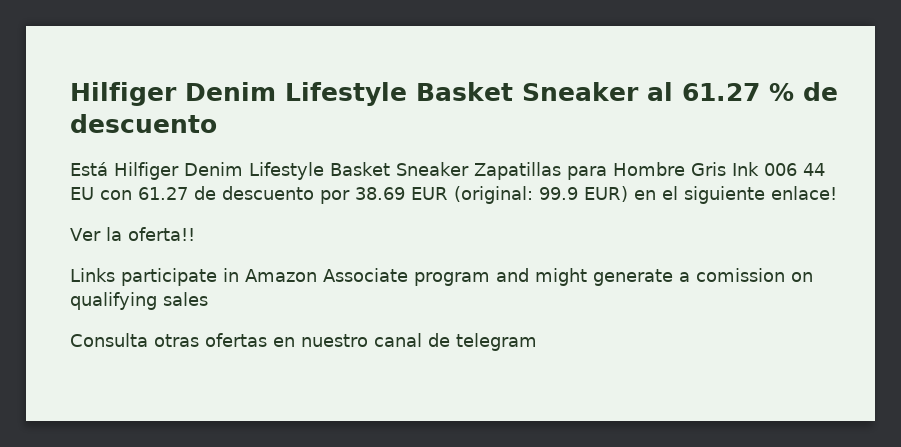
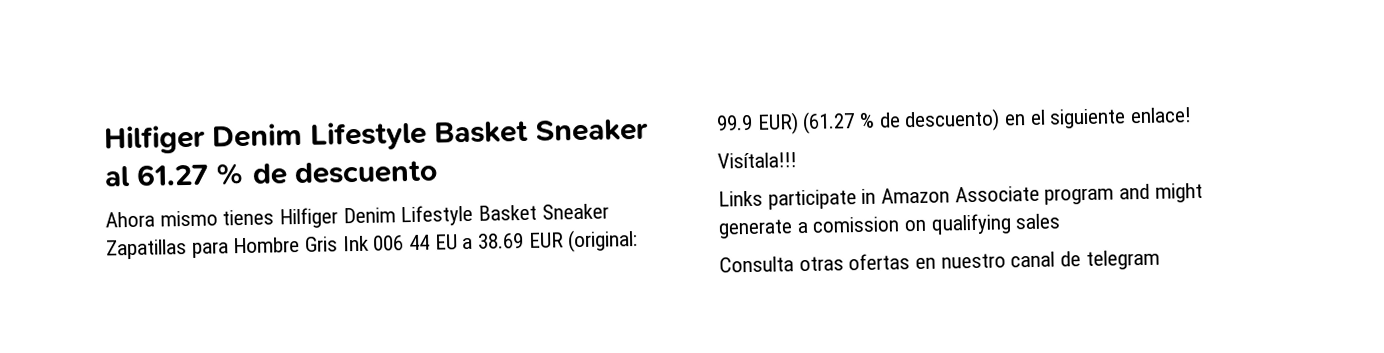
- Está Hilfiger Denim Lifestyle Basket Sneaker Zapatillas para Hombre Gris Ink 006 44 EU con 61.27 de descuento por 38.69 EUR (original: 99.9 EUR) en el siguiente enlace!
+ Ahora mismo tienes Hilfiger Denim Lifestyle Basket Sneaker Zapatillas para Hombre Gris Ink 006 44 EU a 38.69 EUR (original: 99.9 EUR) (61.27 % de descuento) en el siguiente enlace!
- Ver la oferta!!
+ Visítala!!!

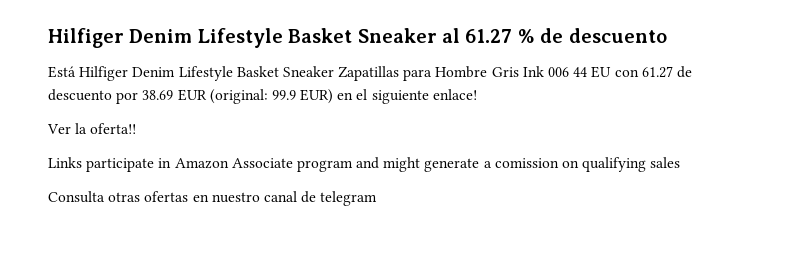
- Ahora mismo tienes Hilfiger Denim Lifestyle Basket Sneaker Zapatillas para Hombre Gris Ink 006 44 EU a 38.69 EUR (original: 99.9 EUR) (61.27 % de descuento) en el siguiente enlace!
+ Está Hilfiger Denim Lifestyle Basket Sneaker Zapatillas para Hombre Gris Ink 006 44 EU con 61.27 de descuento por 38.69 EUR (original: 99.9 EUR) en el siguiente enlace!
- Visítala!!!
+ Ver la oferta!!

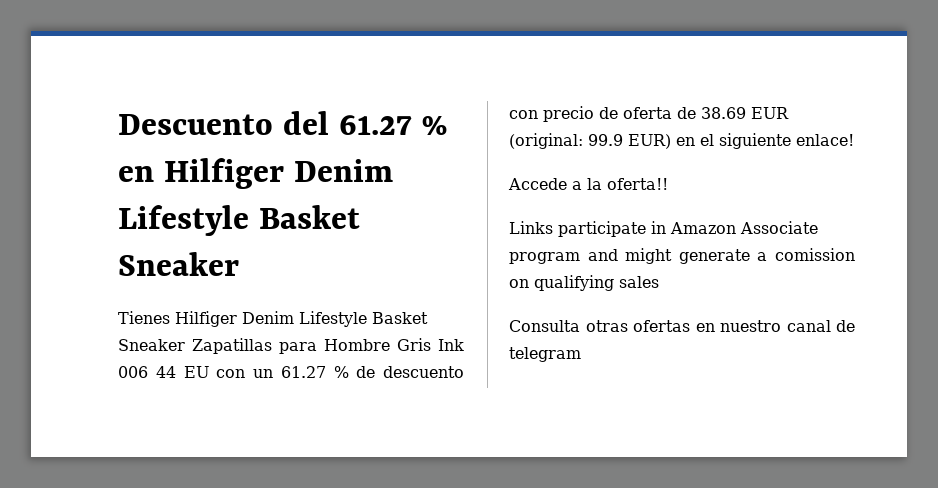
- Hilfiger Denim Lifestyle Basket Sneaker al 61.27 % de descuento
- Está Hilfiger Denim Lifestyle Basket Sneaker Zapatillas para Hombre Gris Ink 006 44 EU con 61.27 de descuento por 38.69 EUR (original: 99.9 EUR) en el siguiente enlace!
+ Descuento del 61.27 % en Hilfiger Denim Lifestyle Basket Sneaker
+ Tienes Hilfiger Denim Lifestyle Basket Sneaker Zapatillas para Hombre Gris Ink 006 44 EU con un 61.27 % de descuento con precio de oferta de 38.69 EUR (original: 99.9 EUR) en el siguiente enlace!
- Ver la oferta!!
+ Accede a la oferta!!

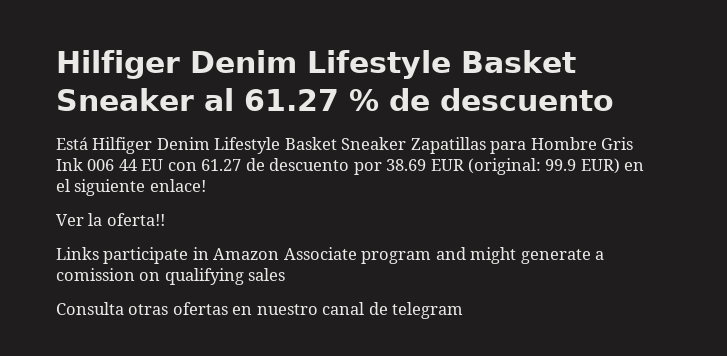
- Descuento del 61.27 % en Hilfiger Denim Lifestyle Basket Sneaker
- Tienes Hilfiger Denim Lifestyle Basket Sneaker Zapatillas para Hombre Gris Ink 006 44 EU con un 61.27 % de descuento con precio de oferta de 38.69 EUR (original: 99.9 EUR) en el siguiente enlace!
+ Hilfiger Denim Lifestyle Basket Sneaker al 61.27 % de descuento
+ Está Hilfiger Denim Lifestyle Basket Sneaker Zapatillas para Hombre Gris Ink 006 44 EU con 61.27 de descuento por 38.69 EUR (original: 99.9 EUR) en el siguiente enlace!
- Accede a la oferta!!
+ Ver la oferta!!

